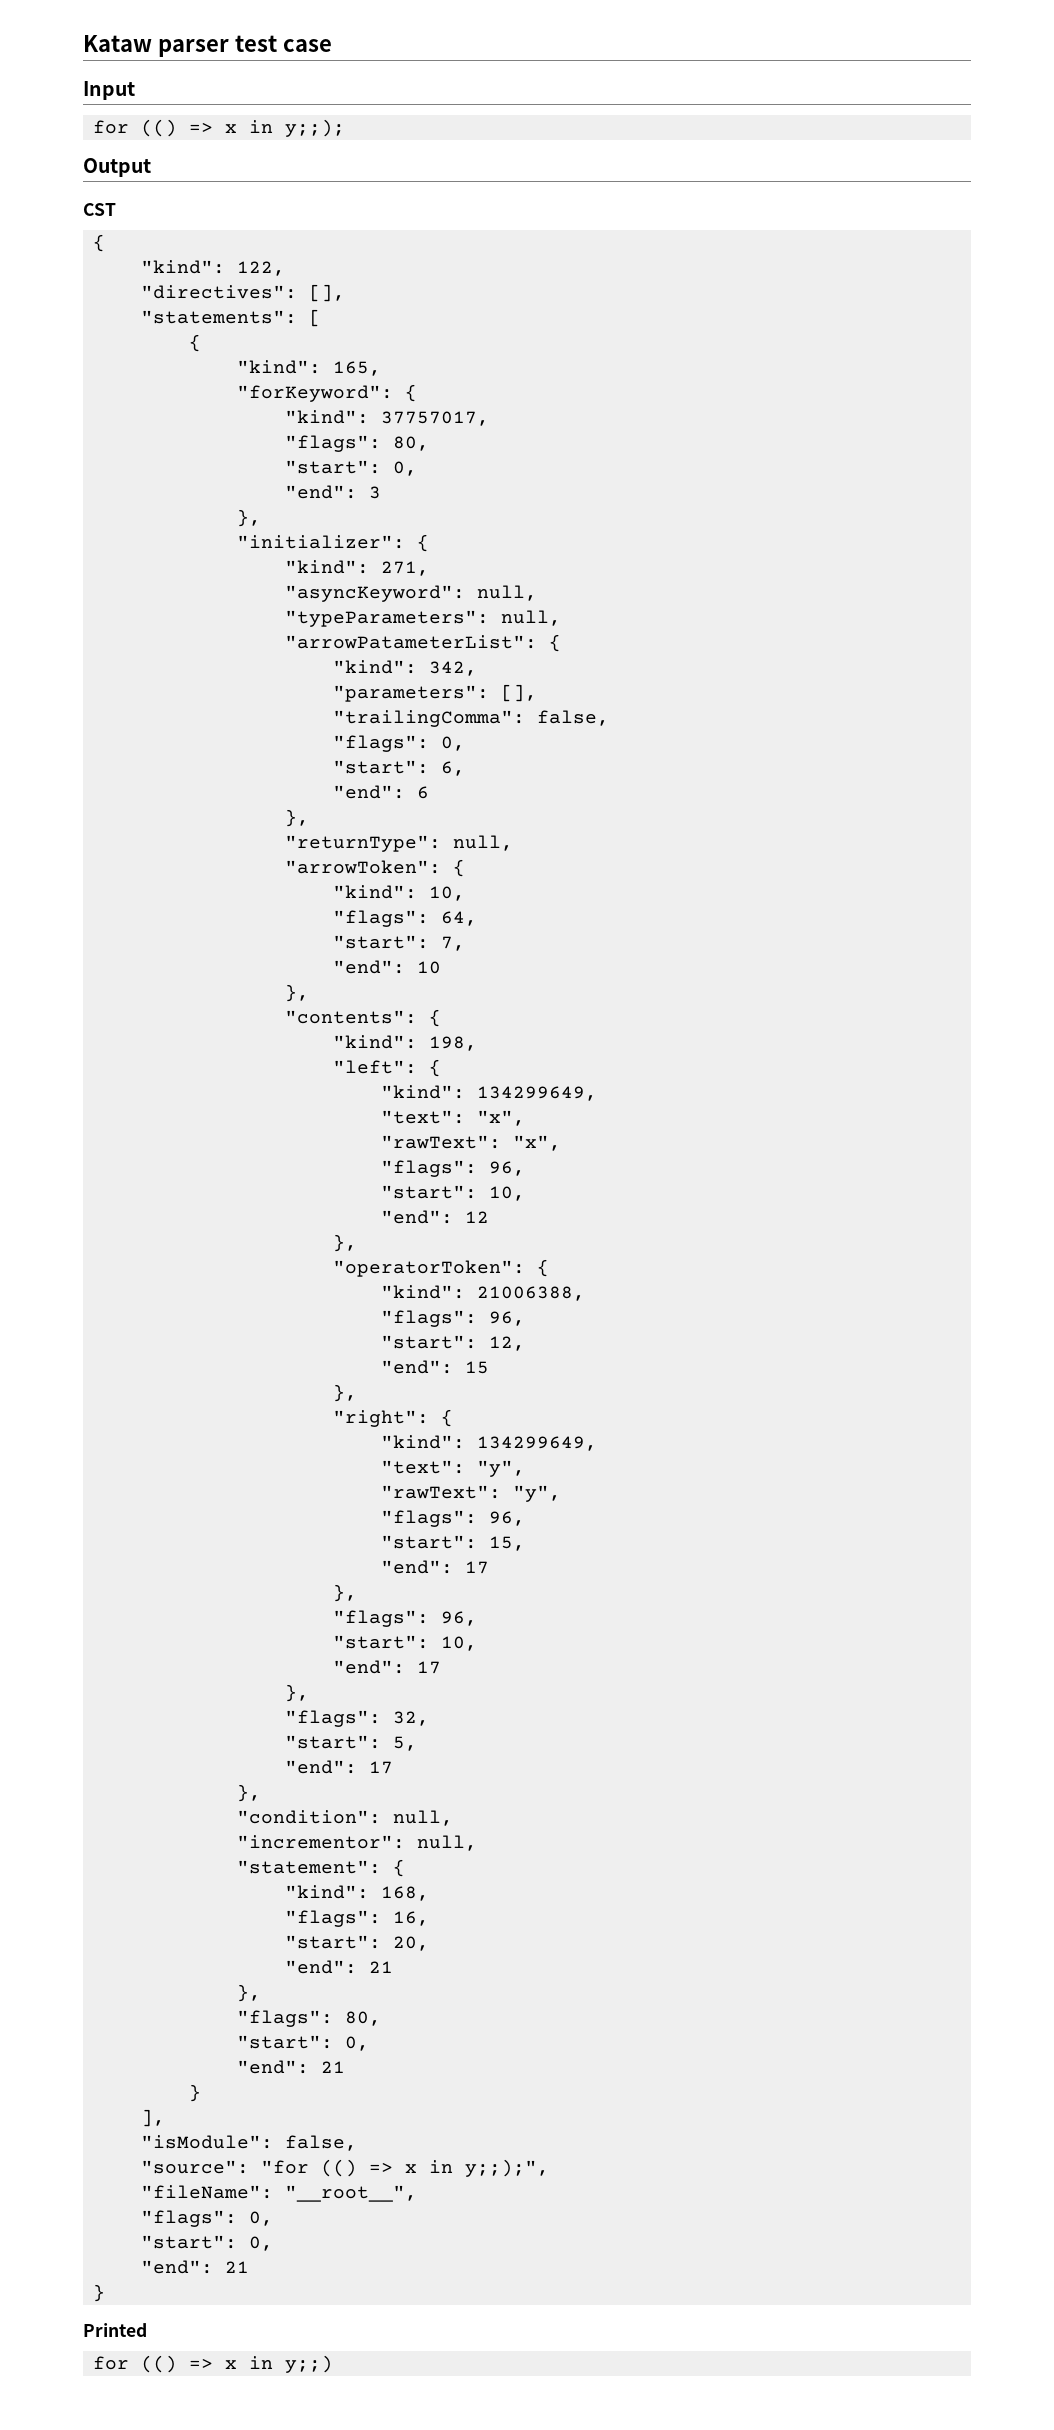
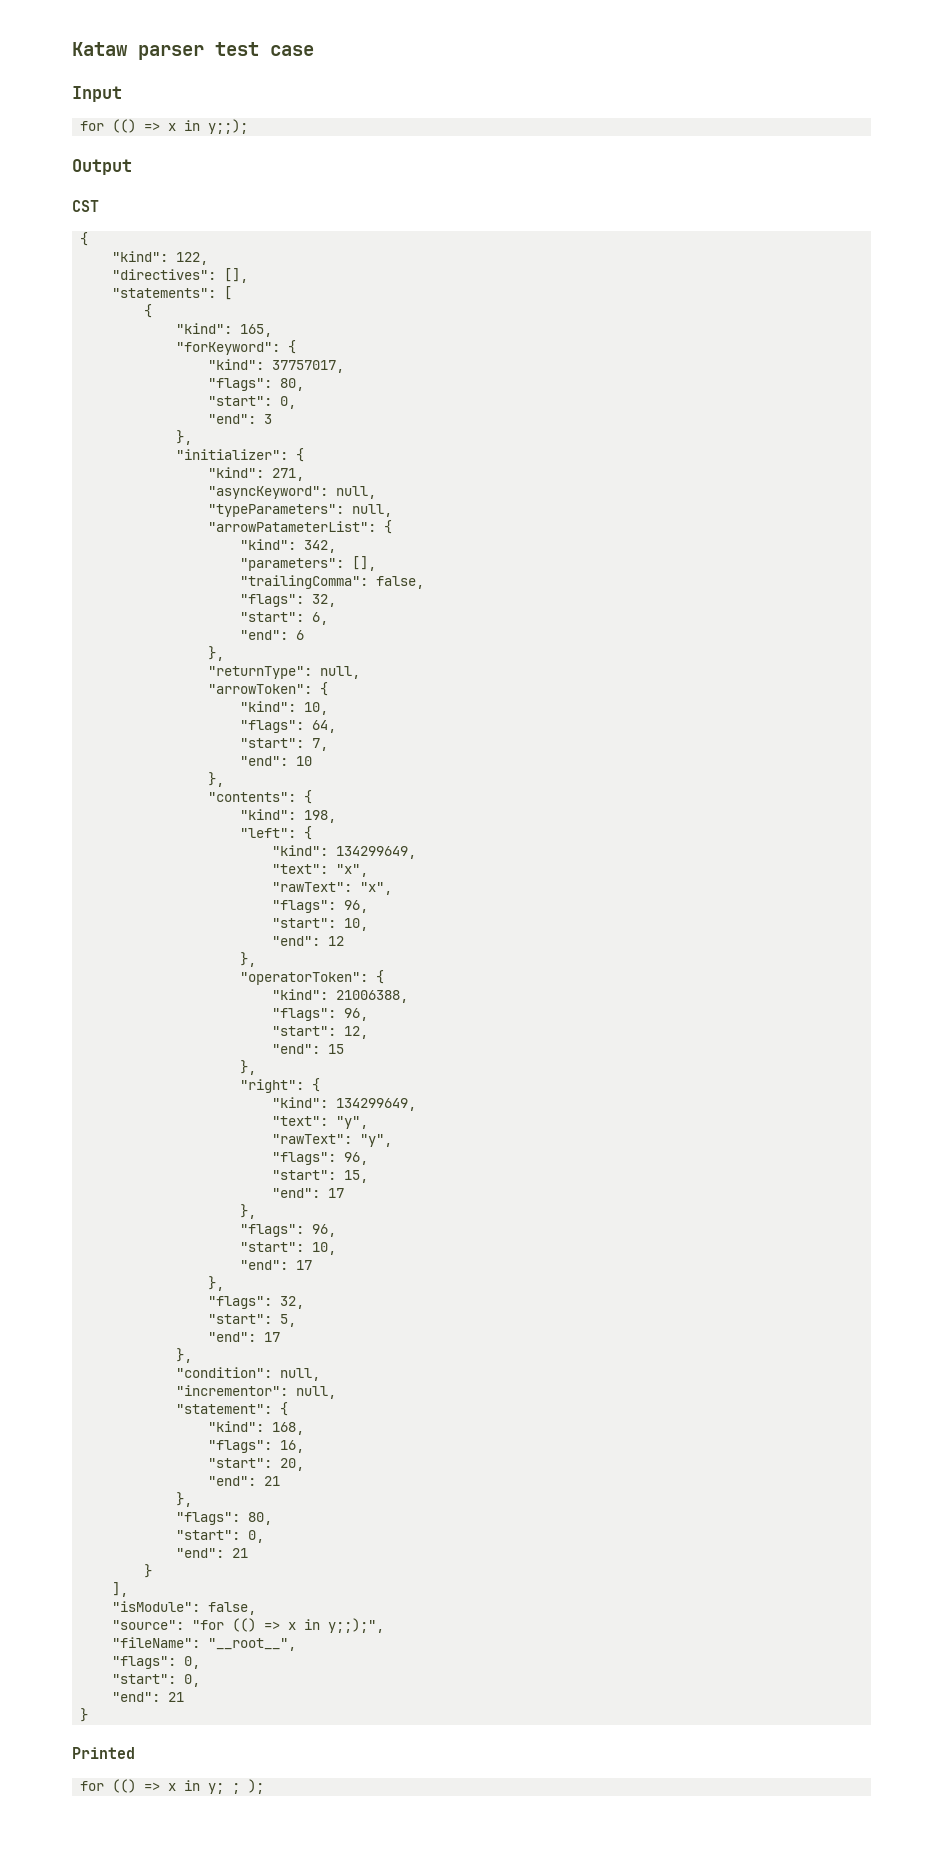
  "trailingComma": false,
- "flags": 0,
+ "flags": 32,
- for (() => x in y;;)
+ for (() => x in y; ; );

